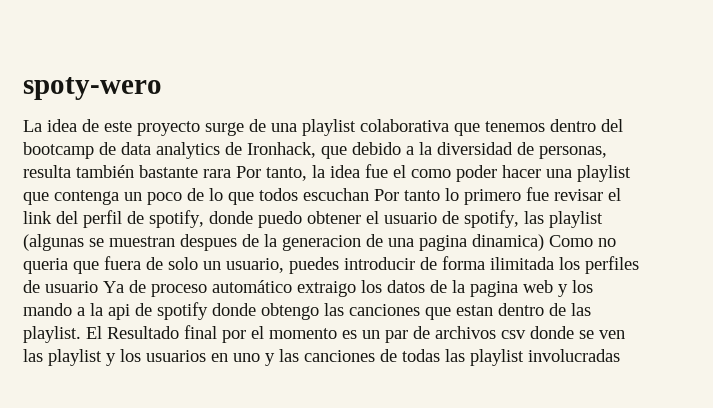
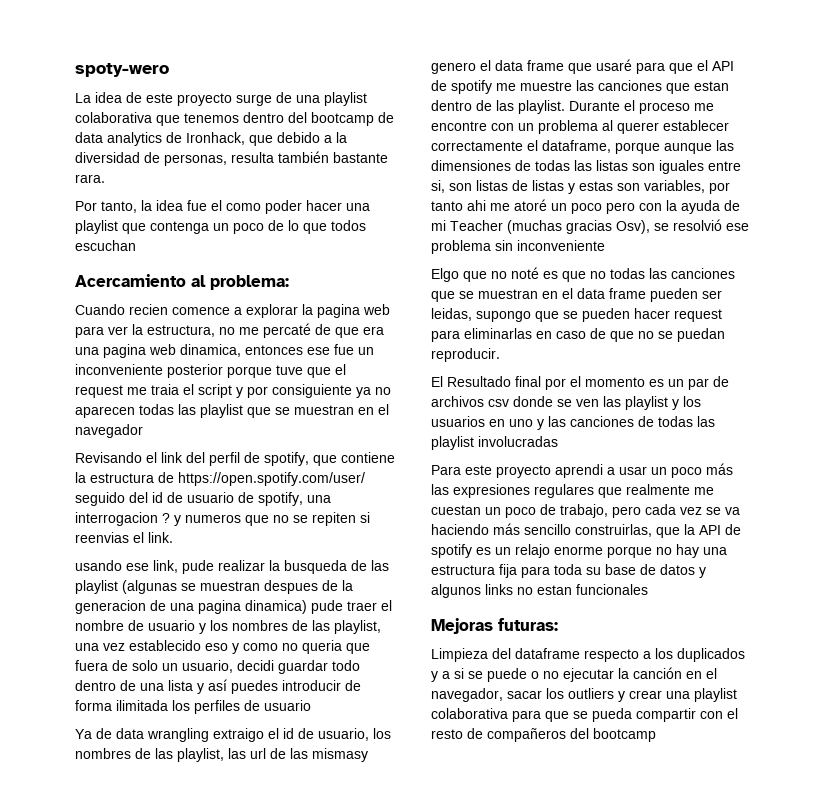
- La idea de este proyecto surge de una playlist colaborativa que tenemos dentro del bootcamp de data analytics de Ironhack, que debido a la diversidad de personas, resulta también bastante rara Por tanto, la idea fue el como poder hacer una playlist que contenga un poco de lo que todos escuchan Por tanto lo primero fue revisar el link del perfil de spotify, donde puedo obtener el usuario de spotify, las playlist (algunas se muestran despues de la generacion de una pagina dinamica) Como no queria que fuera de solo un usuario, puedes introducir de forma ilimitada los perfiles de usuario Ya de proceso automático extraigo los datos de la pagina web y los mando a la api de spotify donde obtengo las canciones que estan dentro de las playlist. El Resultado final por el momento es un par de archivos csv donde se ven las playlist y los usuarios en uno y las canciones de todas las playlist involucradas
+ La idea de este proyecto surge de una playlist colaborativa que tenemos dentro del bootcamp de data analytics de Ironhack, que debido a la diversidad de personas, resulta también bastante rara.
+ Por tanto, la idea fue el como poder hacer una playlist que contenga un poco de lo que todos escuchan
+ Acercamiento al problema:
+ Cuando recien comence a explorar la pagina web para ver la estructura, no me percaté de que era una pagina web dinamica, entonces ese fue un inconveniente posterior porque tuve que el request me traia el script y por consiguiente ya no aparecen todas las playlist que se muestran en el navegador
+ Revisando el link del perfil de spotify, que contiene la estructura de https://open.spotify.com/user/ seguido del id de usuario de spotify, una interrogacion ? y numeros que no se repiten si reenvias el link.
+ usando ese link, pude realizar la busqueda de las playlist (algunas se muestran despues de la generacion de una pagina dinamica) pude traer el nombre de usuario y los nombres de las playlist, una vez establecido eso y como no queria que fuera de solo un usuario, decidi guardar todo dentro de una lista y así puedes introducir de forma ilimitada los perfiles de usuario
+ Ya de data wrangling extraigo el id de usuario, los nombres de las playlist, las url de las mismasy genero el data frame que usaré para que el API de spotify me muestre las canciones que estan dentro de las playlist. Durante el proceso me encontre con un problema al querer establecer correctamente el dataframe, porque aunque las dimensiones de todas las listas son iguales entre si, son listas de listas y estas son variables, por tanto ahi me atoré un poco pero con la ayuda de mi Teacher (muchas gracias Osv), se resolvió ese problema sin inconveniente
+ Elgo que no noté es que no todas las canciones que se muestran en el data frame pueden ser leidas, supongo que se pueden hacer request para eliminarlas en caso de que no se puedan reproducir.
+ El Resultado final por el momento es un par de archivos csv donde se ven las playlist y los usuarios en uno y las canciones de todas las playlist involucradas
+ Para este proyecto aprendi a usar un poco más las expresiones regulares que realmente me cuestan un poco de trabajo, pero cada vez se va haciendo más sencillo construirlas, que la API de spotify es un relajo enorme porque no hay una estructura fija para toda su base de datos y algunos links no estan funcionales
+ Mejoras futuras:
+ Limpieza del dataframe respecto a los duplicados y a si se puede o no ejecutar la canción en el navegador, sacar los outliers y crear una playlist colaborativa para que se pueda compartir con el resto de compañeros del bootcamp

